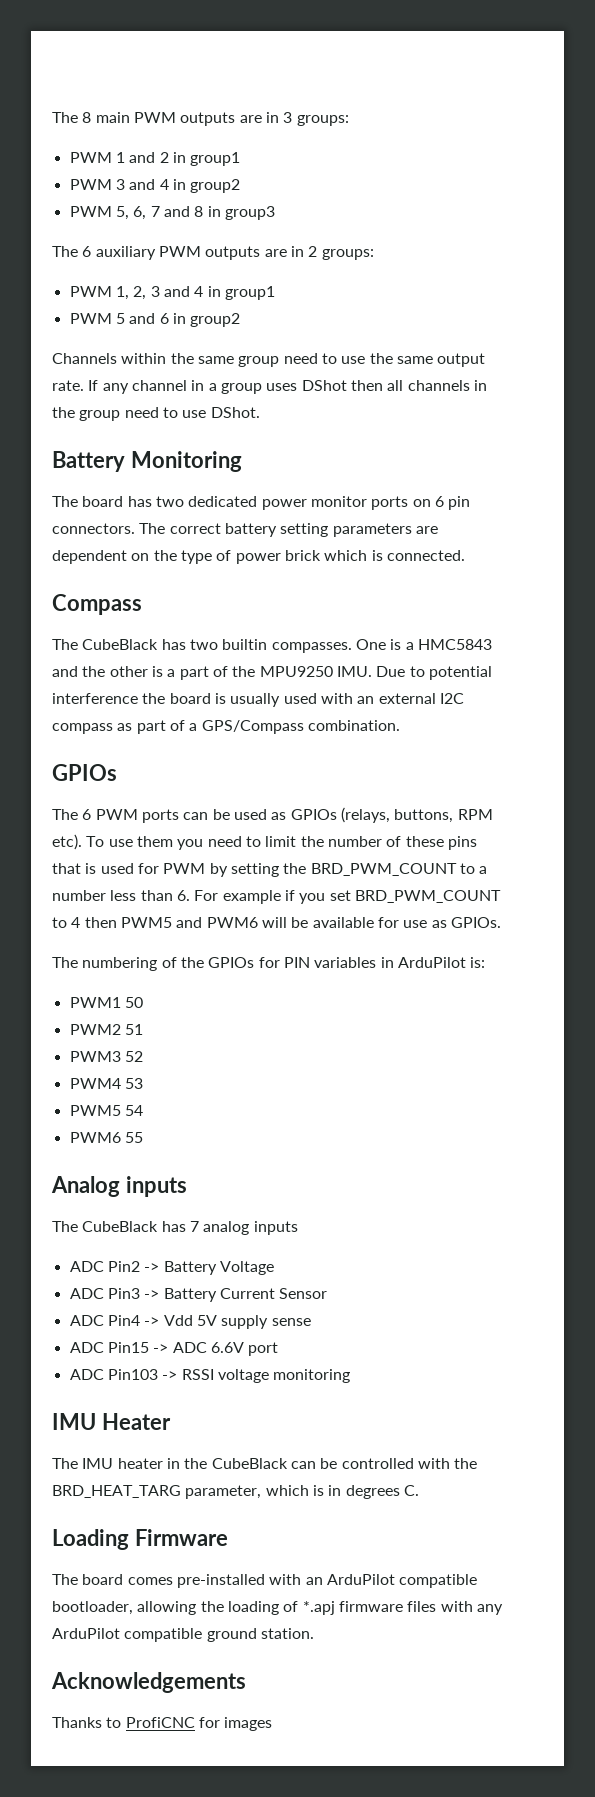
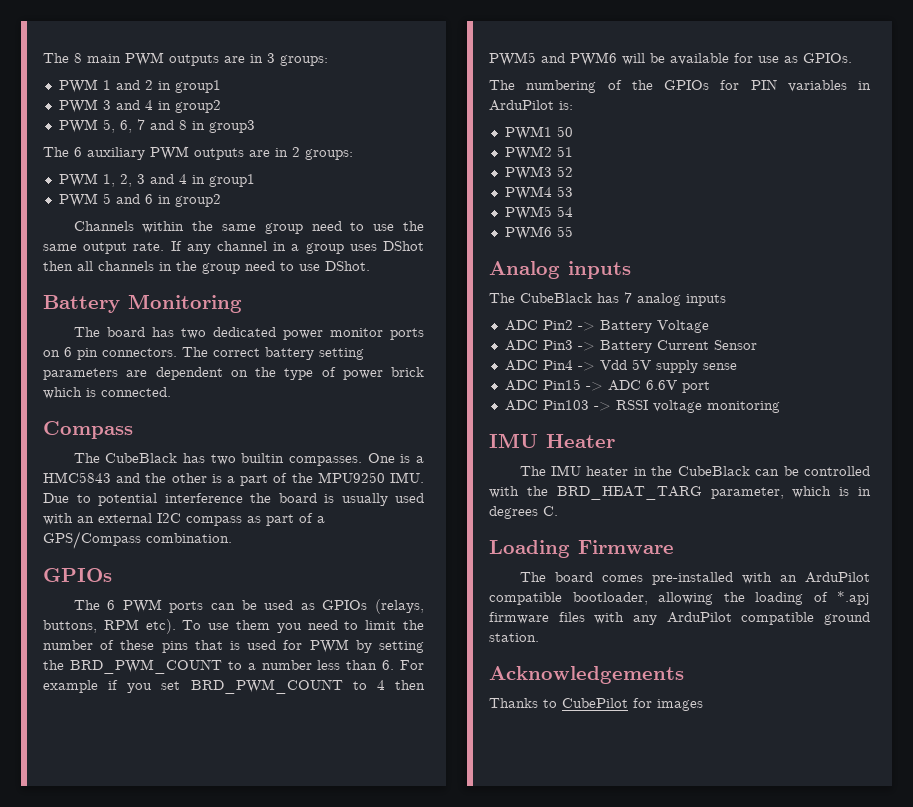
- Thanks to ProfiCNC for images
+ Thanks to CubePilot for images

